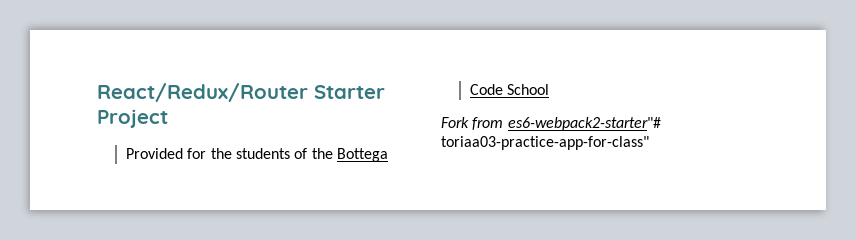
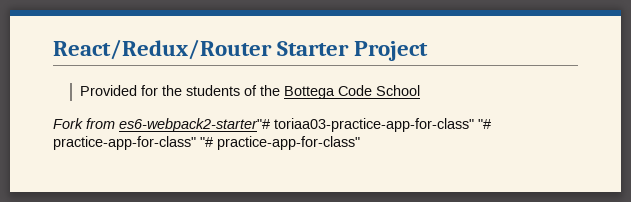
- Fork from es6-webpack2-starter"# toriaa03-practice-app-for-class"
+ Fork from es6-webpack2-starter"# toriaa03-practice-app-for-class" "# practice-app-for-class" "# practice-app-for-class"

